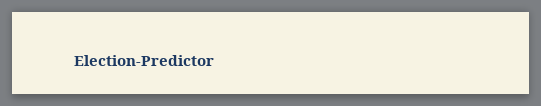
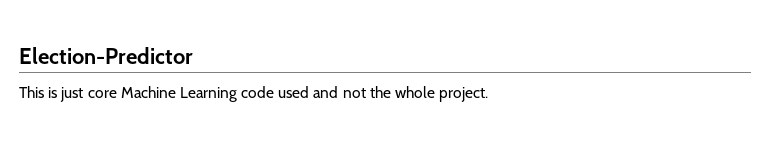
+ This is just core Machine Learning code used and not the whole project.

